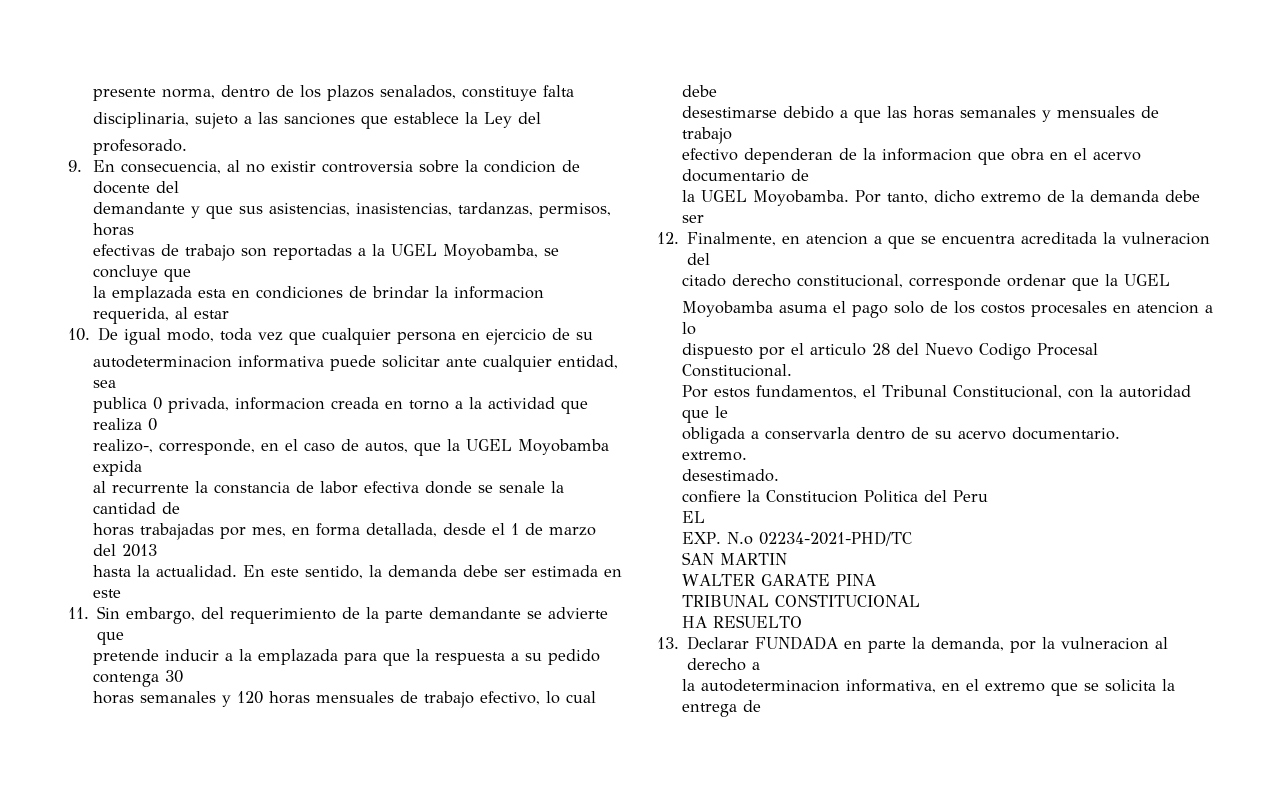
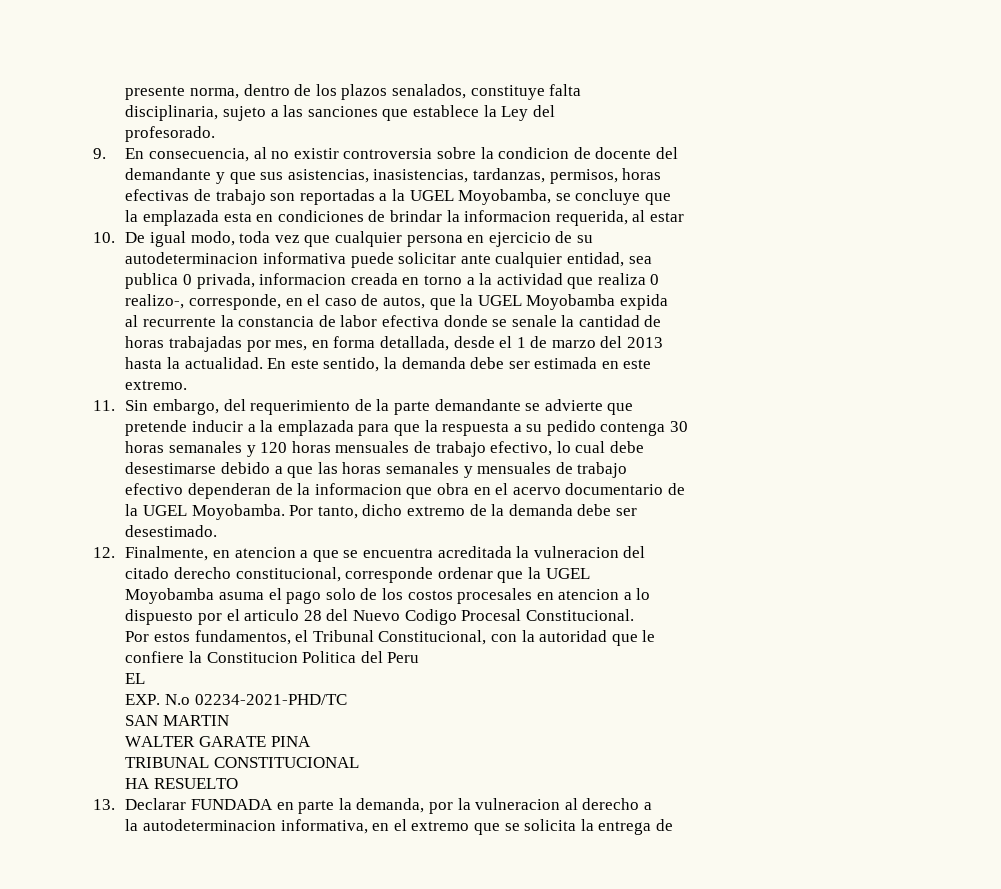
+ extremo.
+ desestimado.
- obligada a conservarla dentro de su acervo documentario.
- extremo.
- desestimado.

